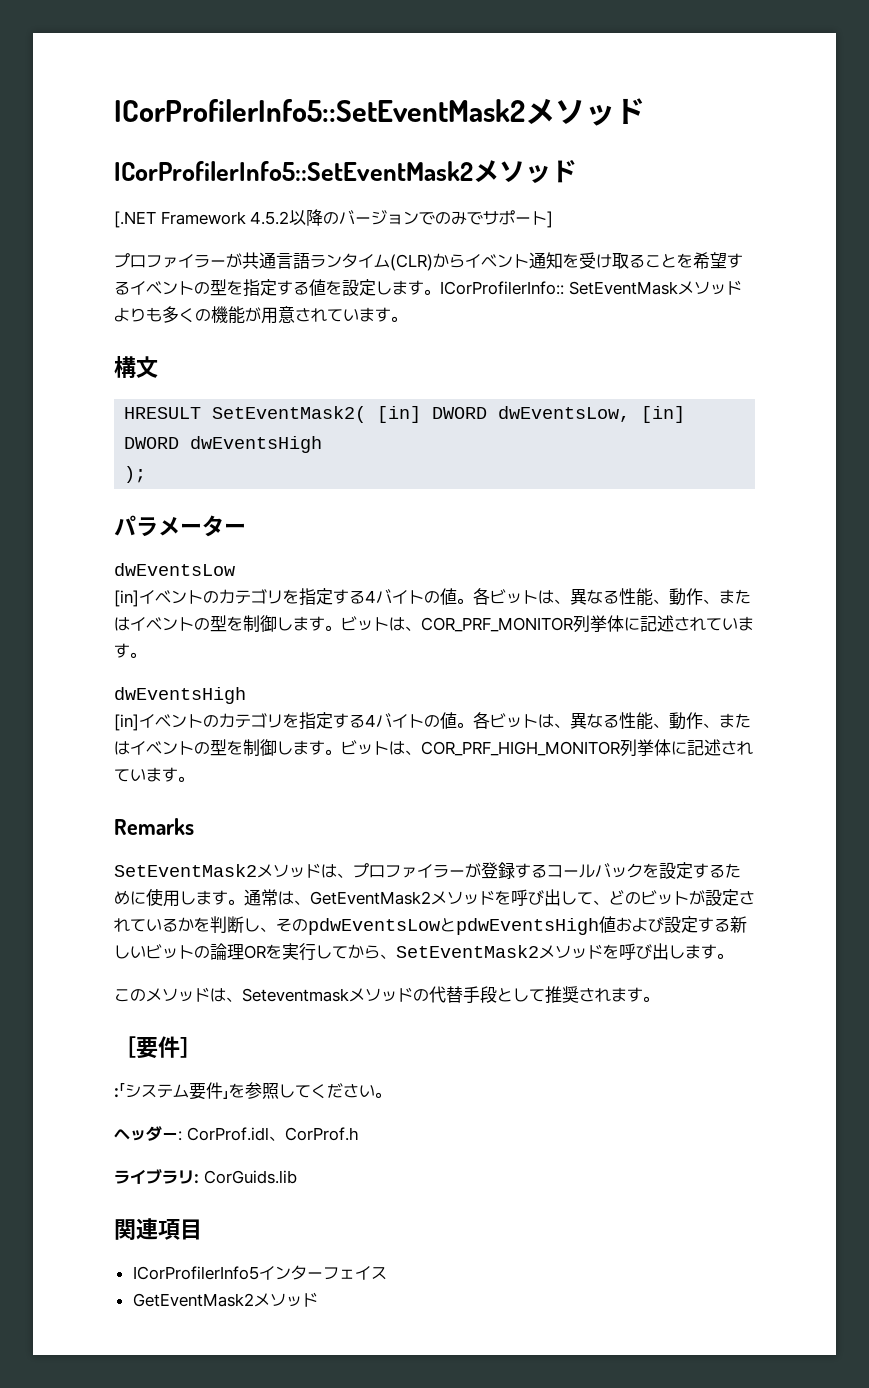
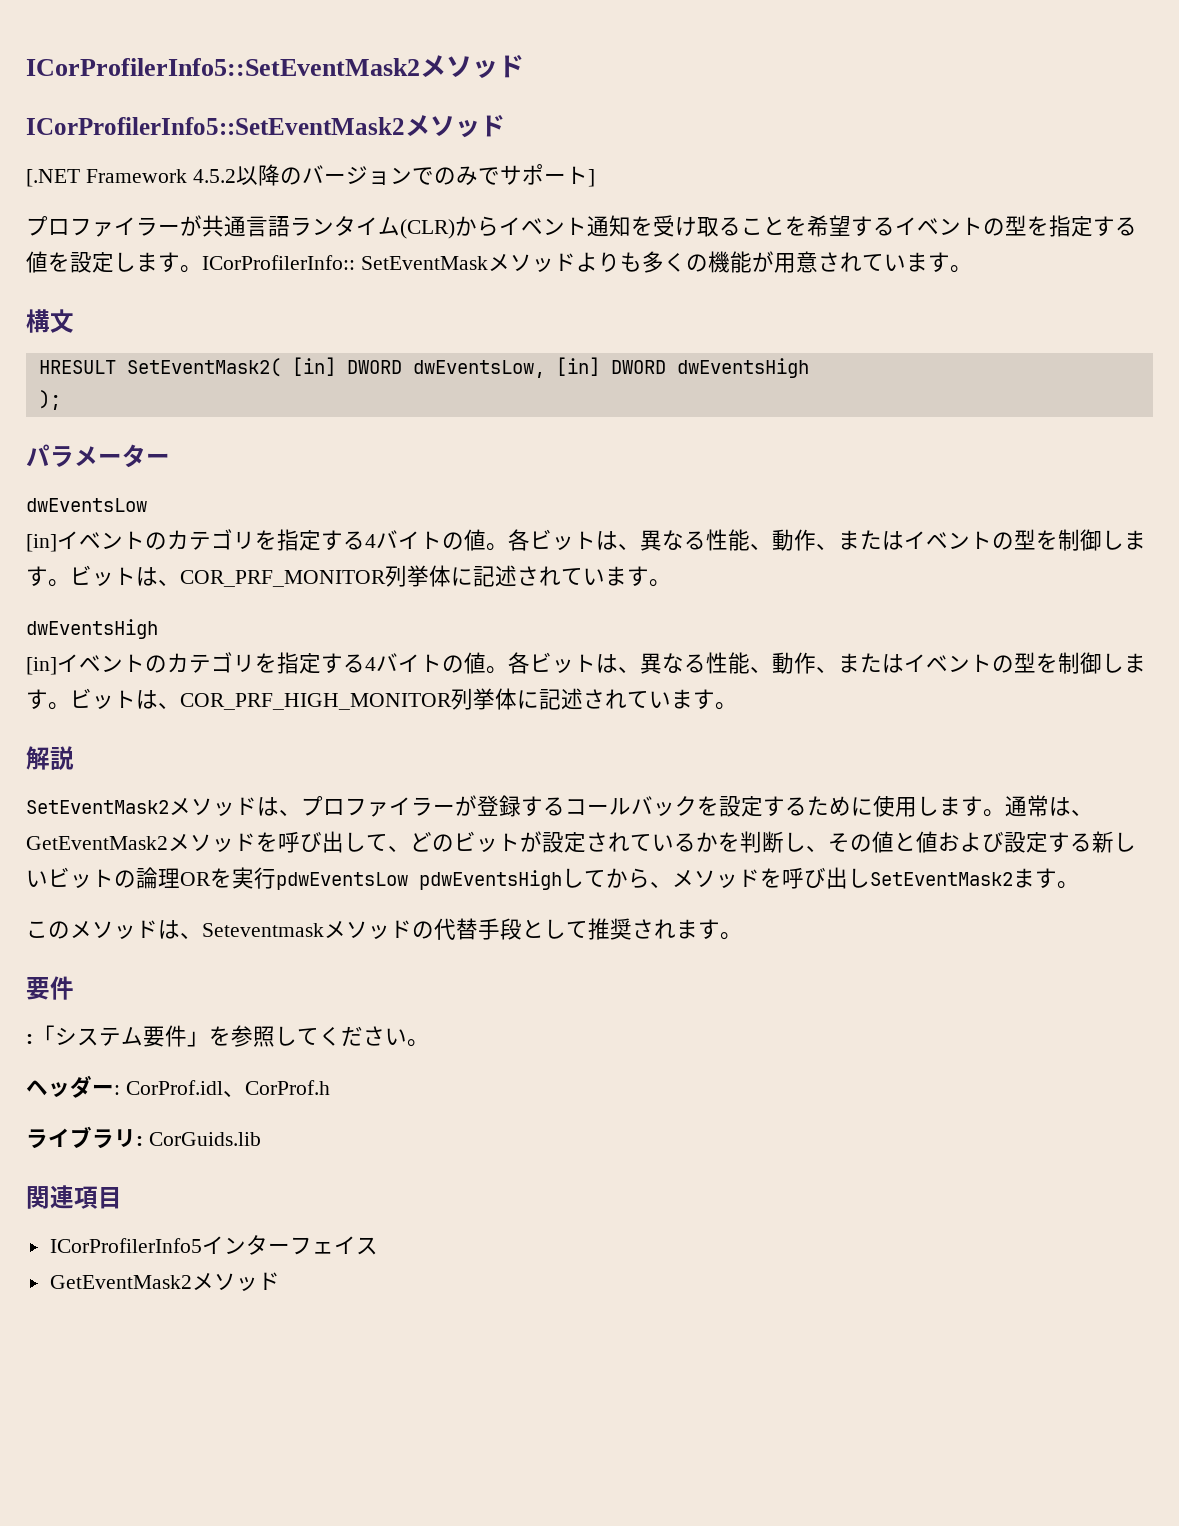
- Remarks
+ 解説
- 通常は、GetEventMask2メソッドを呼び出して、どのビットが設定されているかを判断し、そのpdwEventsLowとpdwEventsHigh値および設定する新しいビットの論理ORを実行してから、SetEventMask2メソッドを呼び出します。
+ 通常は、GetEventMask2メソッドを呼び出して、どのビットが設定されているかを判断し、その値と値および設定する新しいビットの論理ORを実行pdwEventsLow pdwEventsHighしてから、メソッドを呼び出しSetEventMask2ます。
  このメソッドは、Seteventmaskメソッドの代替手段として推奨されます。
- ［要件］
+ 要件

